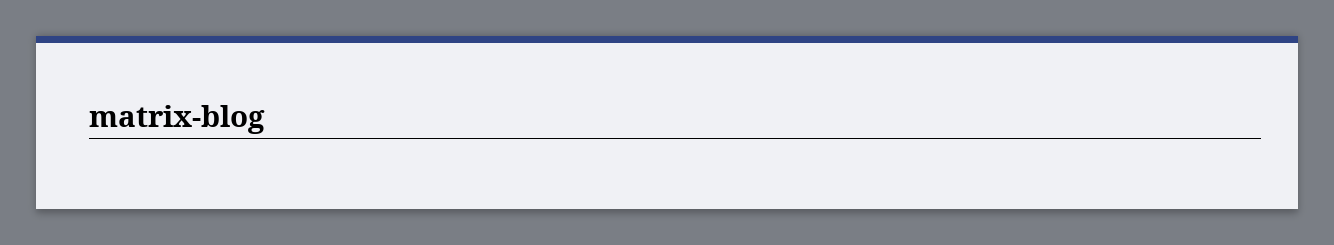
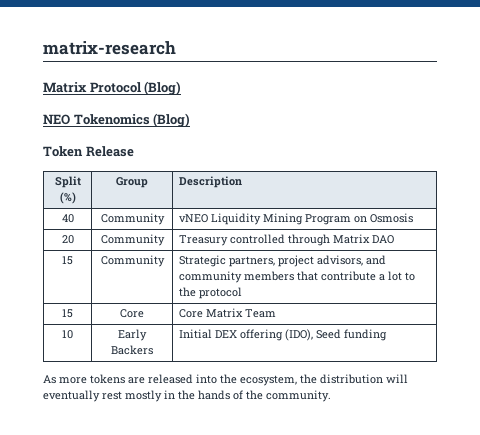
- matrix-blog
+ matrix-research
+ Matrix Protocol (Blog)
+ NEO Tokenomics (Blog)
+ Token Release
+ Split (%) | Group | Description
+ 40 | Community | vNEO Liquidity Mining Program on Osmosis
+ 20 | Community | Treasury controlled through Matrix DAO
+ 15 | Community | Strategic partners, project advisors, and community members that contribute a lot to the protocol
+ 15 | Core | Core Matrix Team
+ 10 | Early Backers | Initial DEX offering (IDO), Seed funding
+ As more tokens are released into the ecosystem, the distribution will eventually rest mostly in the hands of the community.

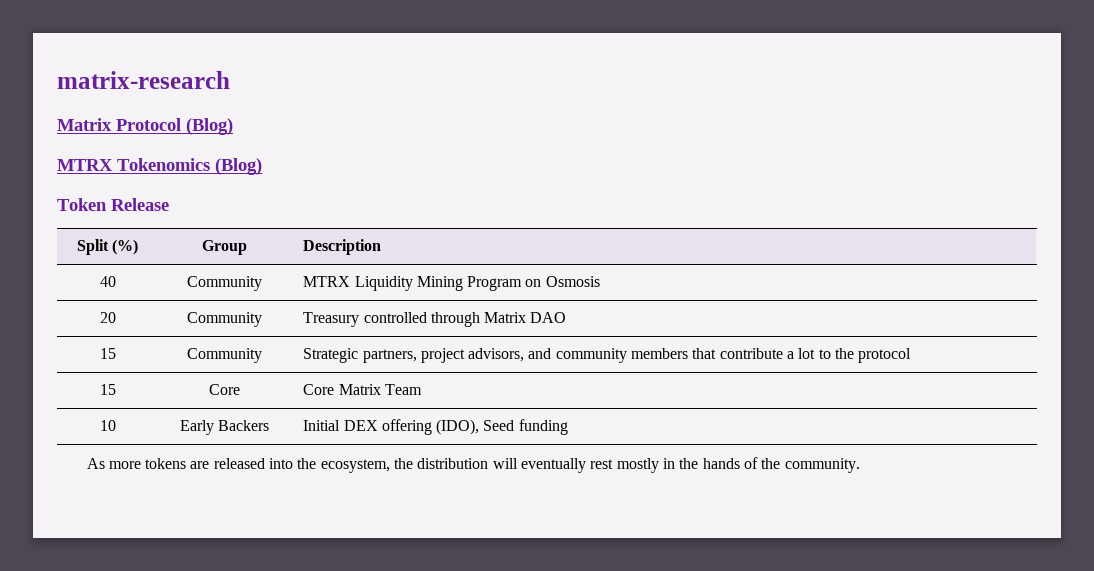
- NEO Tokenomics (Blog)
+ MTRX Tokenomics (Blog)
- 40 | Community | vNEO Liquidity Mining Program on Osmosis
+ 40 | Community | MTRX Liquidity Mining Program on Osmosis

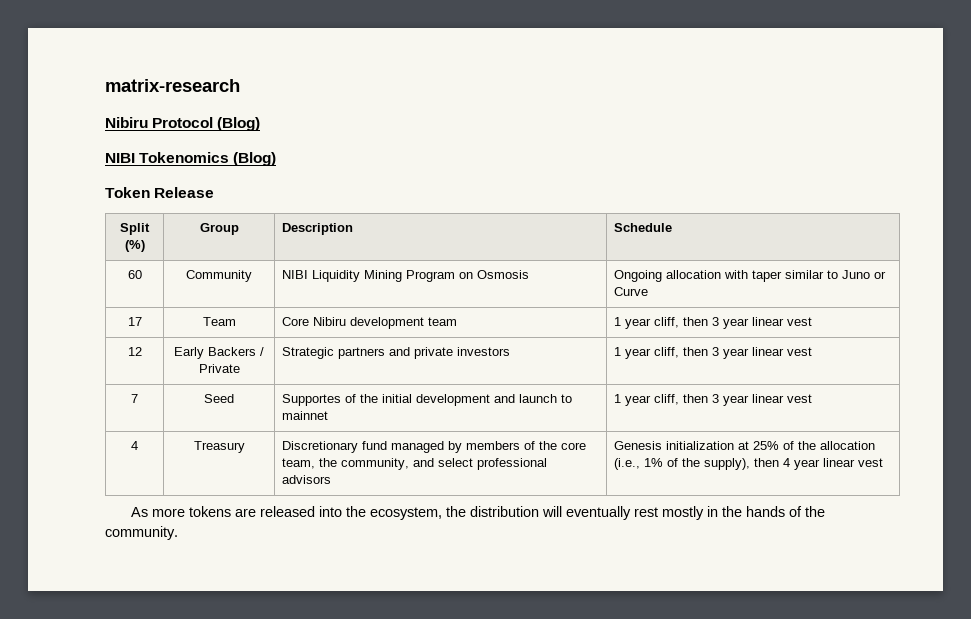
- Matrix Protocol (Blog)
+ Nibiru Protocol (Blog)
- MTRX Tokenomics (Blog)
+ NIBI Tokenomics (Blog)
- Split (%) | Group | Description
- 40 | Community | MTRX Liquidity Mining Program on Osmosis
- 20 | Community | Treasury controlled through Matrix DAO
- 15 | Community | Strategic partners, project advisors, and community members that contribute a lot to the protocol
- 15 | Core | Core Matrix Team
- 10 | Early Backers | Initial DEX offering (IDO), Seed funding
+ Split (%) | Group | Description | Schedule
+ 60 | Community | NIBI Liquidity Mining Program on Osmosis | Ongoing allocation with taper similar to Juno or Curve
+ 17 | Team | Core Nibiru development team | 1 year cliff, then 3 year linear vest
+ 12 | Early Backers / Private | Strategic partners and private investors | 1 year cliff, then 3 year linear vest
+ 7 | Seed | Supportes of the initial development and launch to mainnet | 1 year cliff, then 3 year linear vest
+ 4 | Treasury | Discretionary fund managed by members of the core team, the community, and select professional advisors | Genesis initialization at 25% of the allocation (i.e., 1% of the supply), then 4 year linear vest

